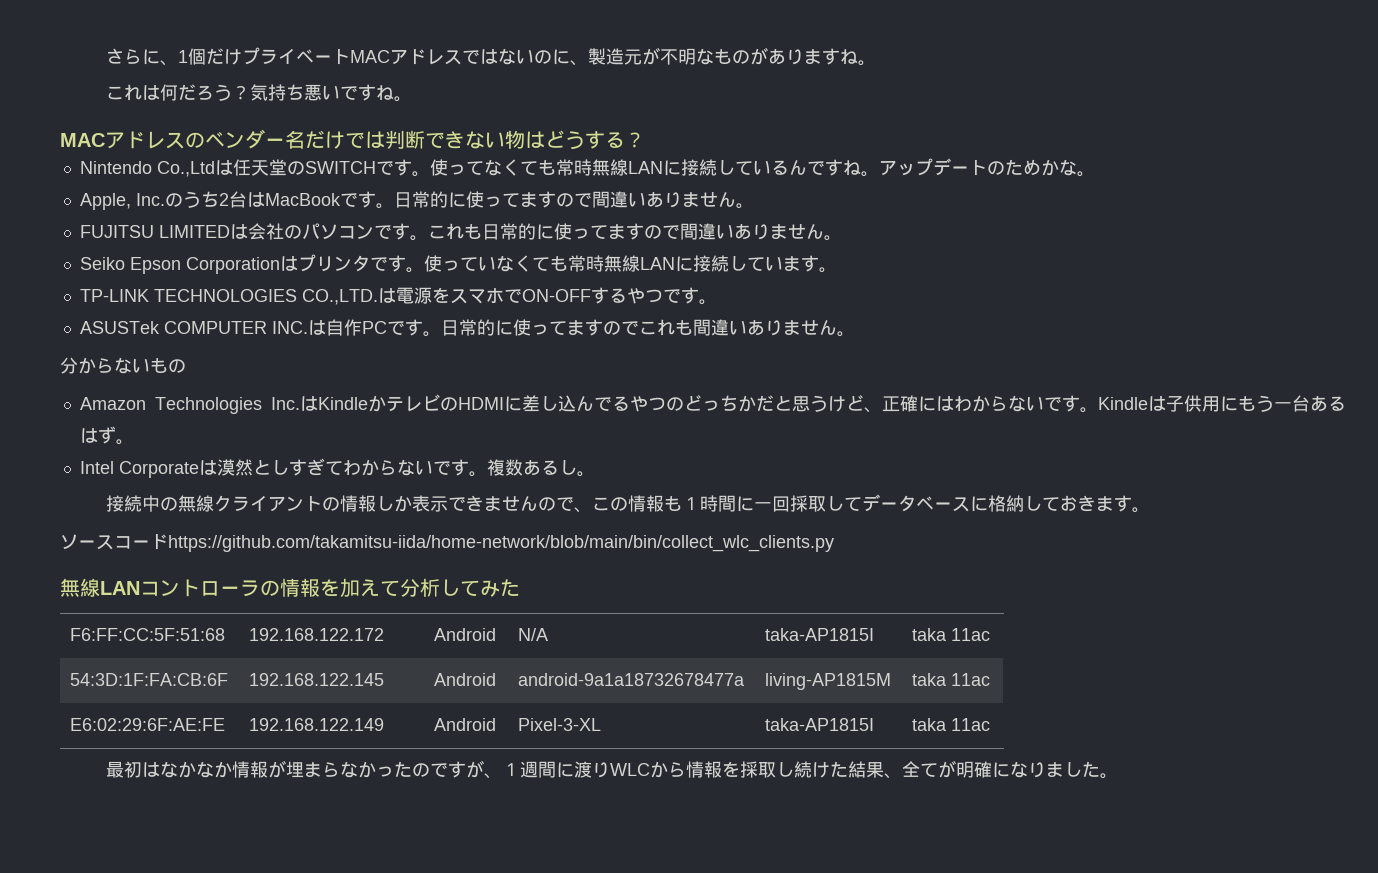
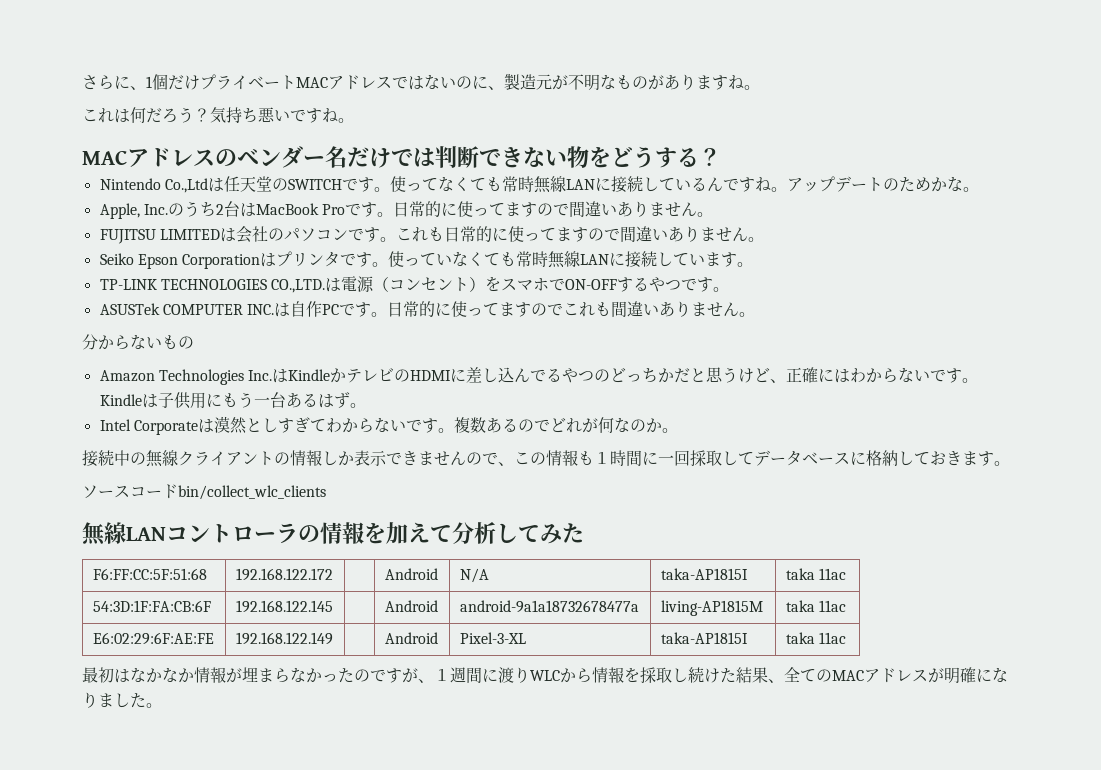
- MACアドレスのベンダー名だけでは判断できない物はどうする？
+ MACアドレスのベンダー名だけでは判断できない物をどうする？
- Apple, Inc.のうち2台はMacBookです。
+ Apple, Inc.のうち2台はMacBook Proです。
- TP-LINK TECHNOLOGIES CO.,LTD.は電源をスマホでON-OFFするやつです。
+ TP-LINK TECHNOLOGIES CO.,LTD.は電源（コンセント）をスマホでON-OFFするやつです。
- 複数あるし。
+ 複数あるのでどれが何なのか。
- ソースコードhttps://github.com/takamitsu-iida/home-network/blob/main/bin/collect_wlc_clients.py
+ ソースコードbin/collect_wlc_clients
- 最初はなかなか情報が埋まらなかったのですが、１週間に渡りWLCから情報を採取し続けた結果、全てが明確になりました。
+ 最初はなかなか情報が埋まらなかったのですが、１週間に渡りWLCから情報を採取し続けた結果、全てのMACアドレスが明確になりました。

